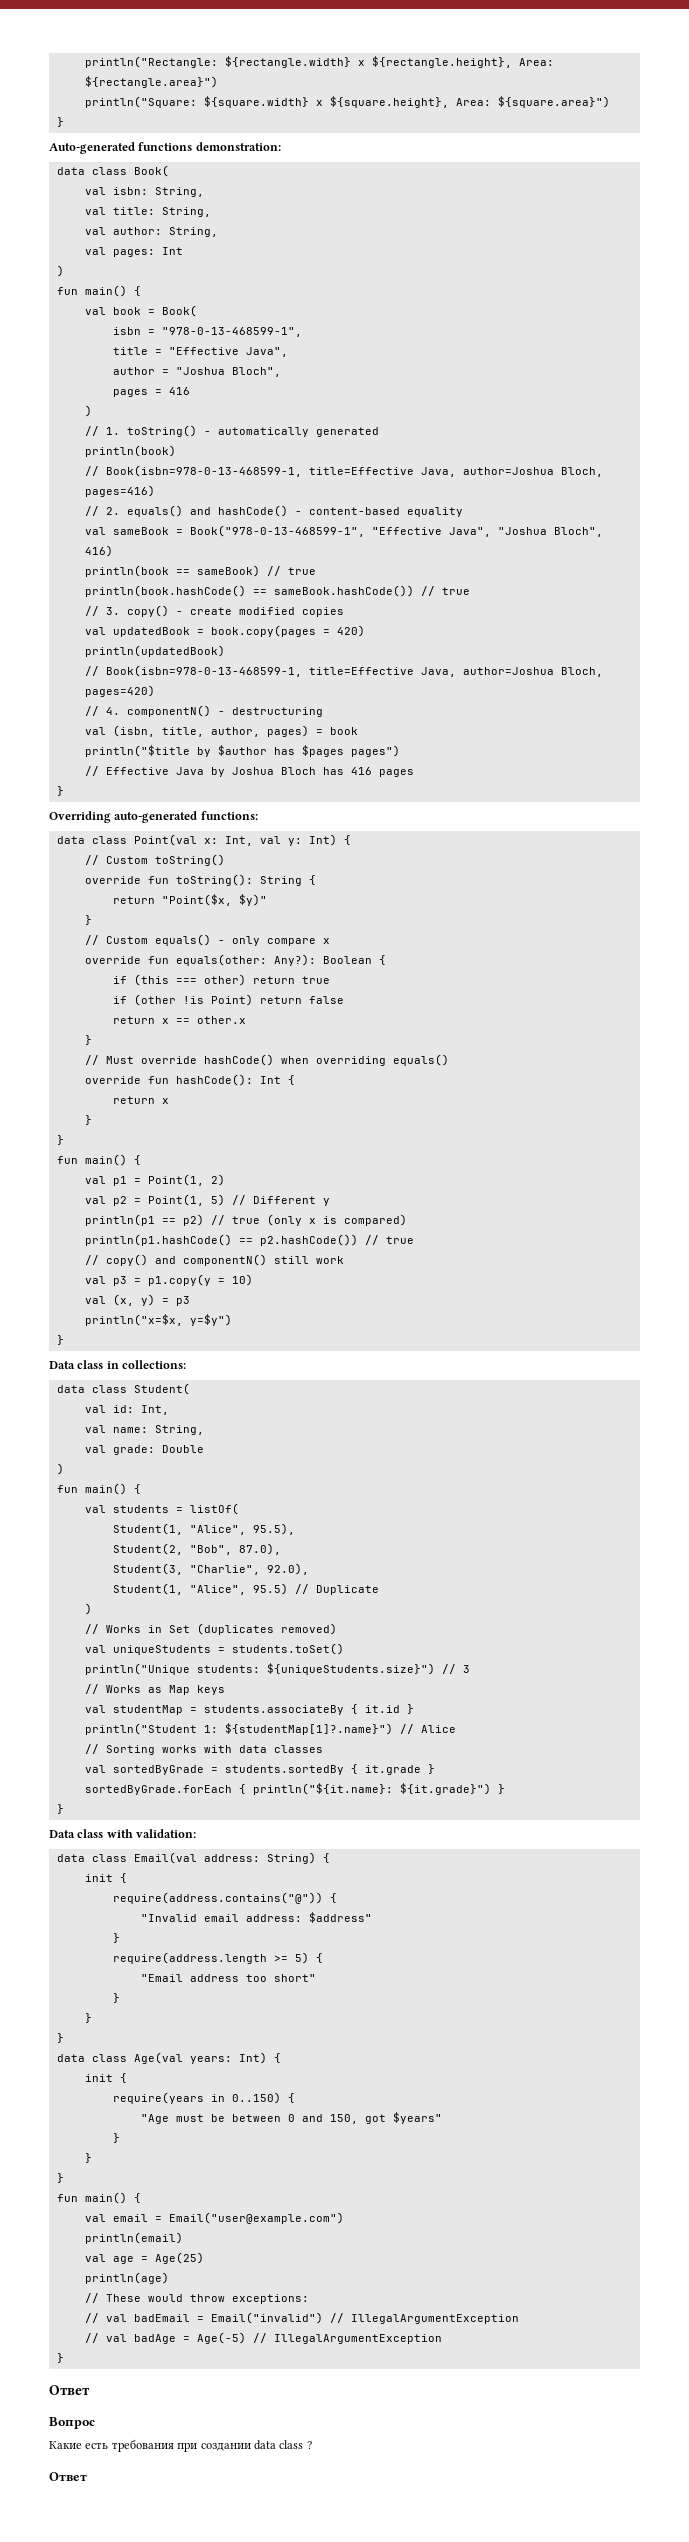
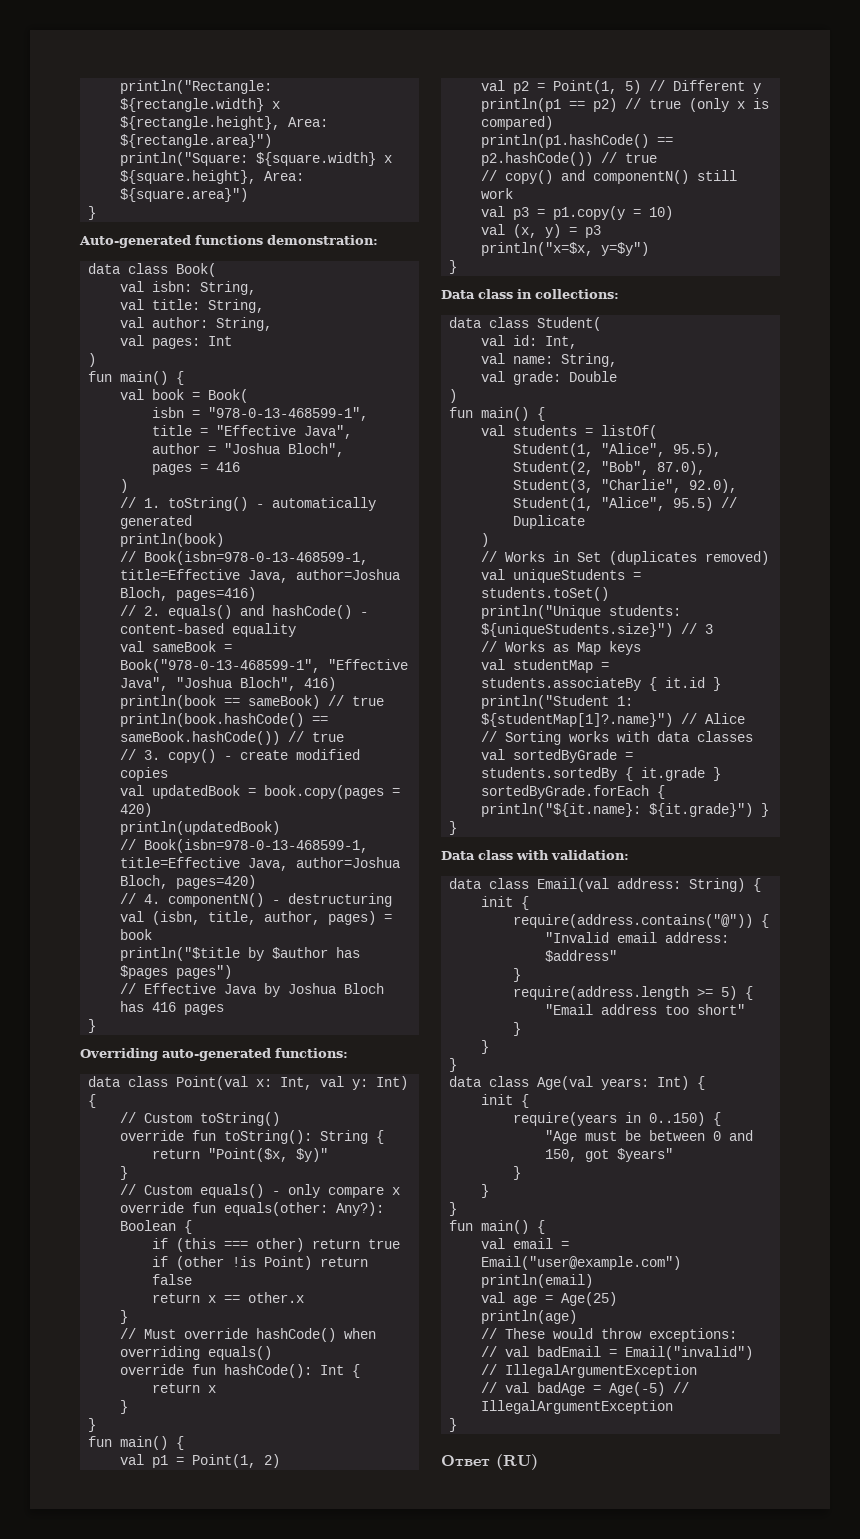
  // val badAge = Age(-5) // IllegalArgumentException
  }
- Ответ
- Вопрос
- Какие есть требования при создании data class ?
- Ответ
+ Ответ (RU)

